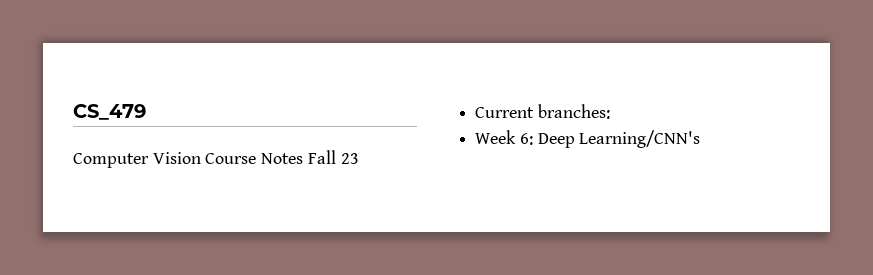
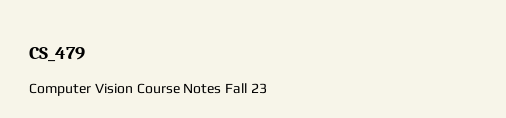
- Current branches:
- Week 6: Deep Learning/CNN's

